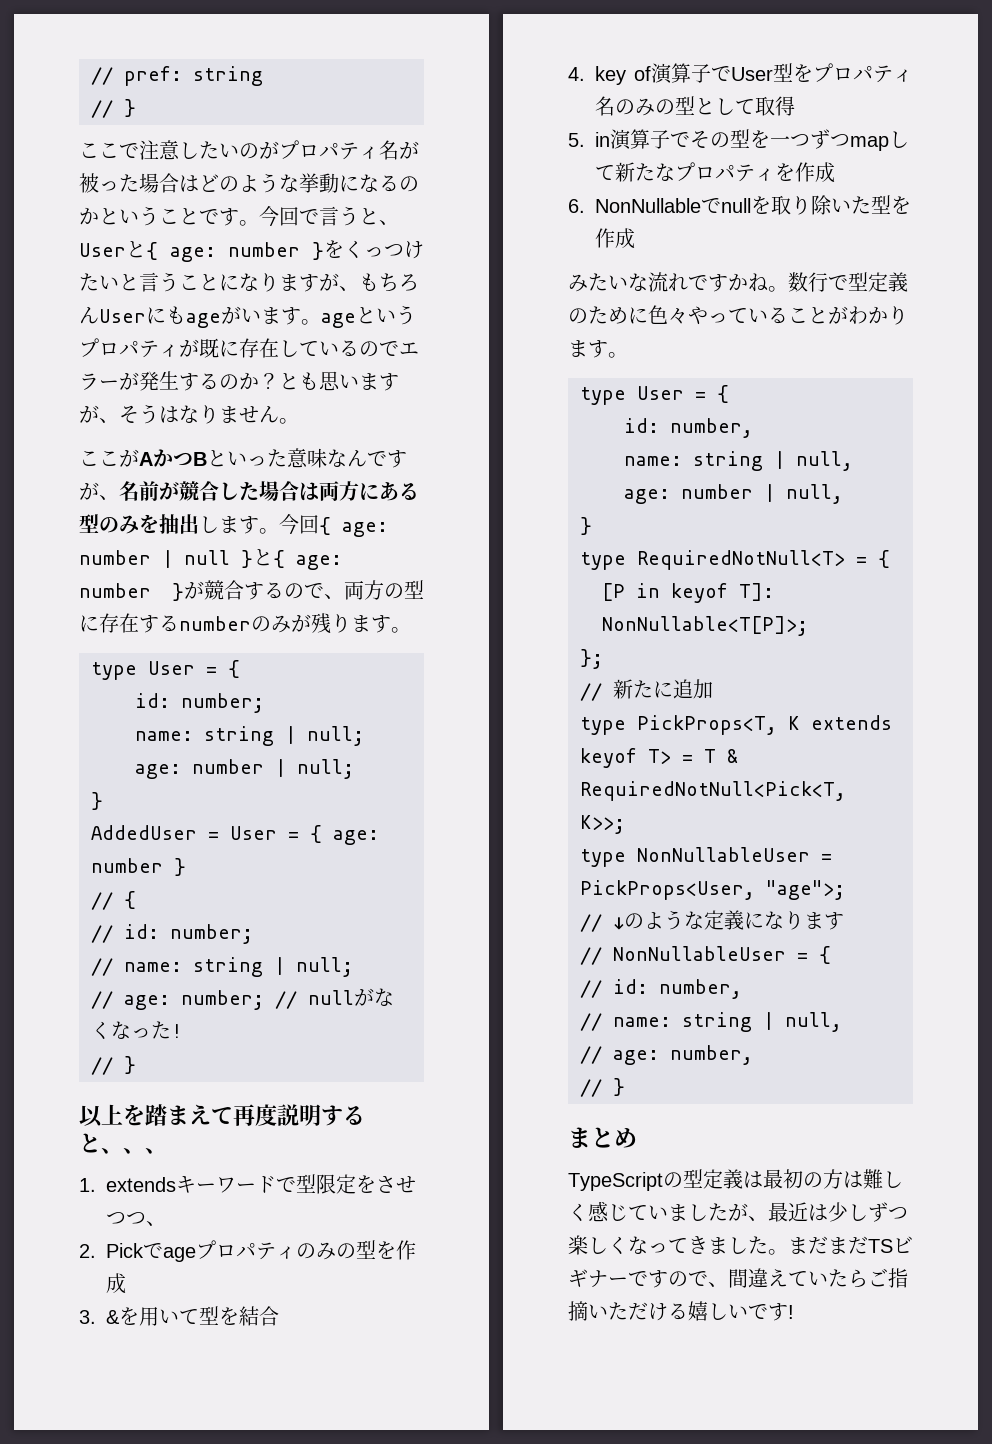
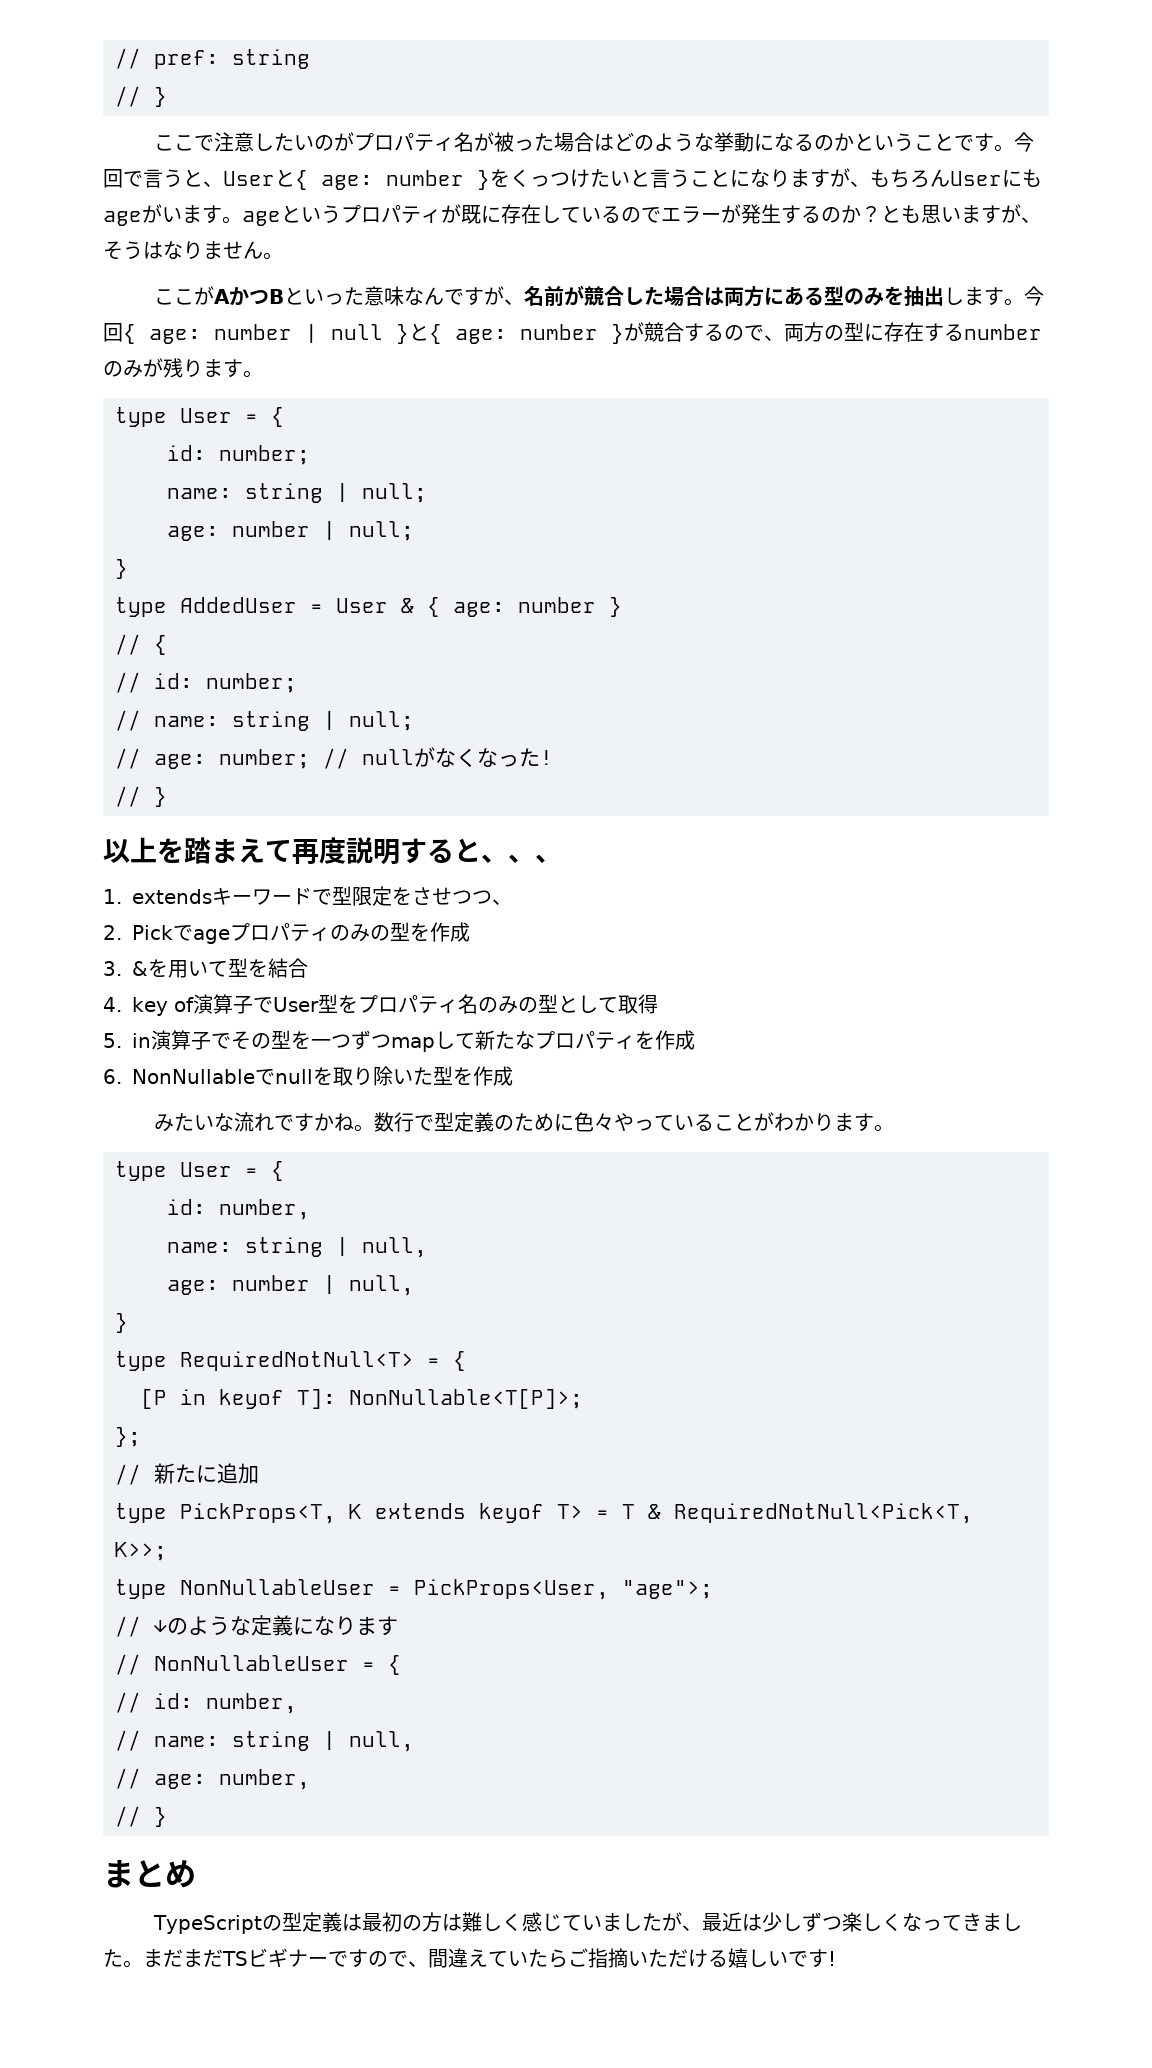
- AddedUser = User = { age: number }
+ type AddedUser = User & { age: number }

